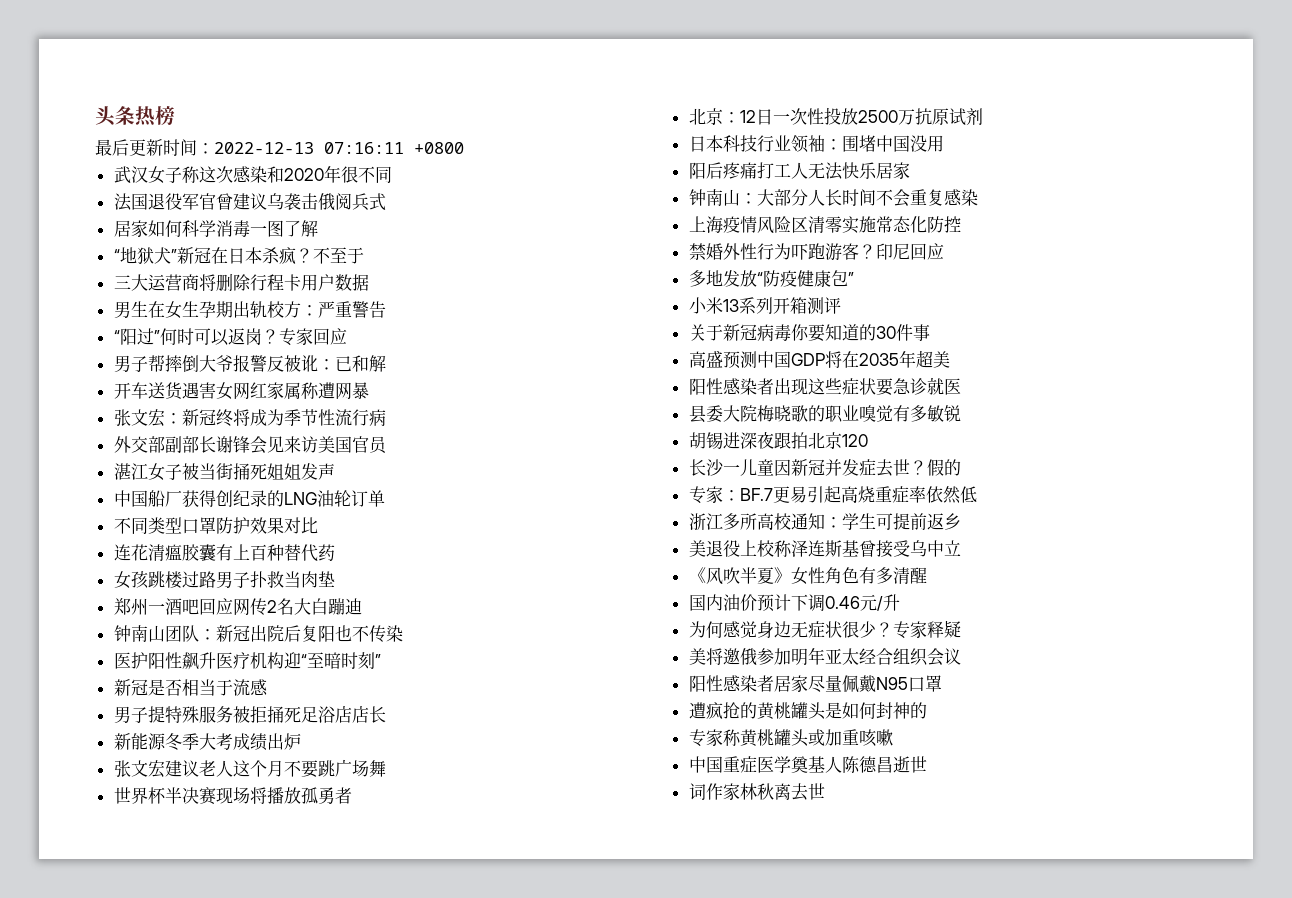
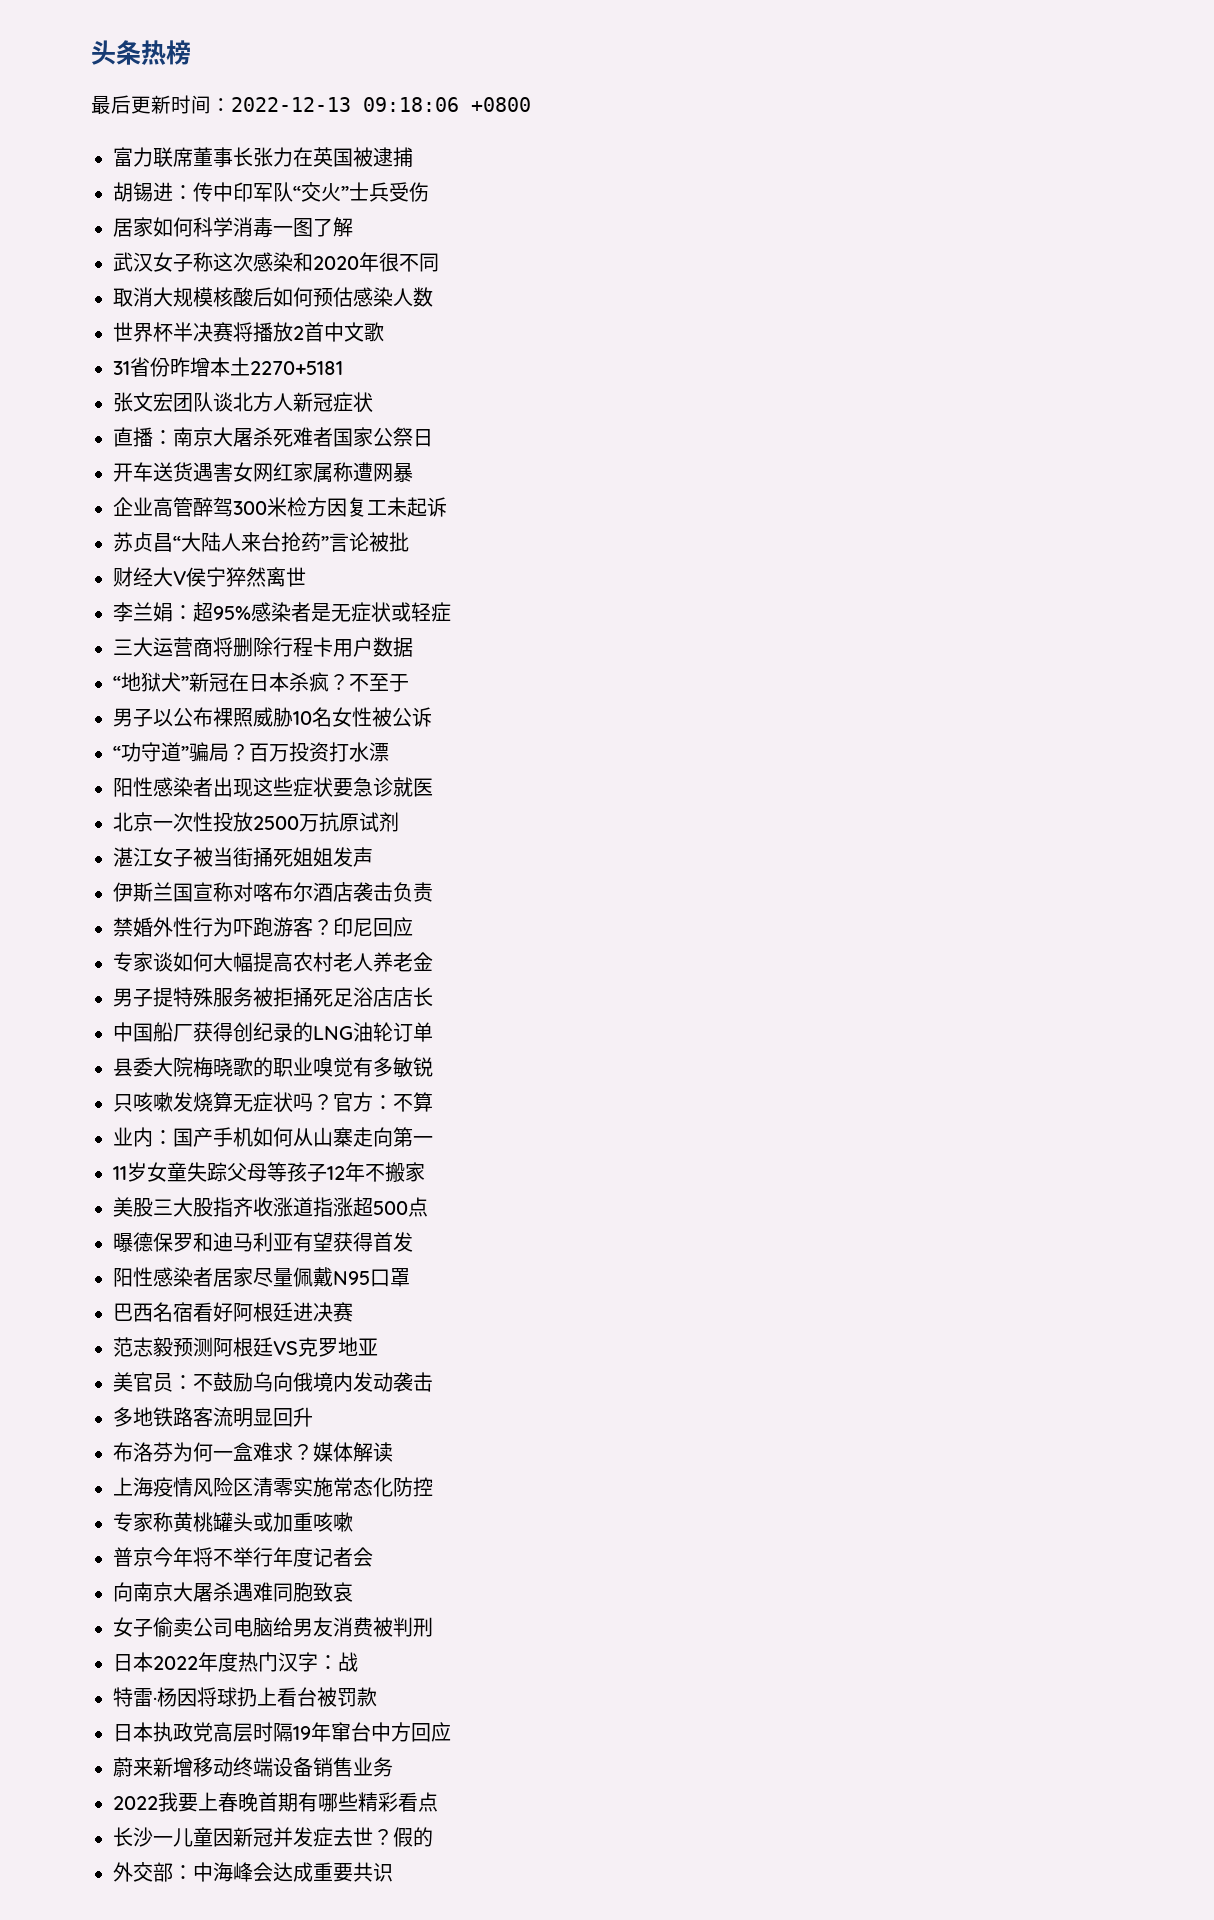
- 最后更新时间：2022-12-13 07:16:11 +0800
+ 最后更新时间：2022-12-13 09:18:06 +0800
+ 富力联席董事长张力在英国被逮捕
+ 胡锡进：传中印军队“交火”士兵受伤
+ 居家如何科学消毒一图了解
- 法国退役军官曾建议乌袭击俄阅兵式
- 居家如何科学消毒一图了解
+ 取消大规模核酸后如何预估感染人数
+ 世界杯半决赛将播放2首中文歌
+ 31省份昨增本土2270+5181
+ 张文宏团队谈北方人新冠症状
+ 直播：南京大屠杀死难者国家公祭日
+ 开车送货遇害女网红家属称遭网暴
+ 企业高管醉驾300米检方因复工未起诉
+ 苏贞昌“大陆人来台抢药”言论被批
+ 财经大V侯宁猝然离世
+ 李兰娟：超95%感染者是无症状或轻症
+ 三大运营商将删除行程卡用户数据
- 三大运营商将删除行程卡用户数据
- 男生在女生孕期出轨校方：严重警告
- “阳过”何时可以返岗？专家回应
- 男子帮摔倒大爷报警反被讹：已和解
- 开车送货遇害女网红家属称遭网暴
- 张文宏：新冠终将成为季节性流行病
- 外交部副部长谢锋会见来访美国官员
+ 男子以公布裸照威胁10名女性被公诉
+ “功守道”骗局？百万投资打水漂
+ 阳性感染者出现这些症状要急诊就医
+ 北京一次性投放2500万抗原试剂
- 中国船厂获得创纪录的LNG油轮订单
- 不同类型口罩防护效果对比
- 连花清瘟胶囊有上百种替代药
- 女孩跳楼过路男子扑救当肉垫
- 郑州一酒吧回应网传2名大白蹦迪
- 钟南山团队：新冠出院后复阳也不传染
- 医护阳性飙升医疗机构迎“至暗时刻”
- 新冠是否相当于流感
+ 伊斯兰国宣称对喀布尔酒店袭击负责
+ 禁婚外性行为吓跑游客？印尼回应
+ 专家谈如何大幅提高农村老人养老金
- 新能源冬季大考成绩出炉
- 张文宏建议老人这个月不要跳广场舞
- 世界杯半决赛现场将播放孤勇者
- 北京：12日一次性投放2500万抗原试剂
- 日本科技行业领袖：围堵中国没用
- 阳后疼痛打工人无法快乐居家
- 钟南山：大部分人长时间不会重复感染
+ 中国船厂获得创纪录的LNG油轮订单
+ 县委大院梅晓歌的职业嗅觉有多敏锐
+ 只咳嗽发烧算无症状吗？官方：不算
+ 业内：国产手机如何从山寨走向第一
+ 11岁女童失踪父母等孩子12年不搬家
+ 美股三大股指齐收涨道指涨超500点
+ 曝德保罗和迪马利亚有望获得首发
+ 阳性感染者居家尽量佩戴N95口罩
+ 巴西名宿看好阿根廷进决赛
+ 范志毅预测阿根廷VS克罗地亚
+ 美官员：不鼓励乌向俄境内发动袭击
+ 多地铁路客流明显回升
+ 布洛芬为何一盒难求？媒体解读
- 禁婚外性行为吓跑游客？印尼回应
- 多地发放“防疫健康包”
- 小米13系列开箱测评
- 关于新冠病毒你要知道的30件事
- 高盛预测中国GDP将在2035年超美
- 阳性感染者出现这些症状要急诊就医
- 县委大院梅晓歌的职业嗅觉有多敏锐
- 胡锡进深夜跟拍北京120
+ 专家称黄桃罐头或加重咳嗽
+ 普京今年将不举行年度记者会
+ 向南京大屠杀遇难同胞致哀
+ 女子偷卖公司电脑给男友消费被判刑
+ 日本2022年度热门汉字：战
+ 特雷·杨因将球扔上看台被罚款
+ 日本执政党高层时隔19年窜台中方回应
+ 蔚来新增移动终端设备销售业务
+ 2022我要上春晚首期有哪些精彩看点
- 专家：BF.7更易引起高烧重症率依然低
- 浙江多所高校通知：学生可提前返乡
- 美退役上校称泽连斯基曾接受乌中立
- 《风吹半夏》女性角色有多清醒
- 国内油价预计下调0.46元/升
- 为何感觉身边无症状很少？专家释疑
- 美将邀俄参加明年亚太经合组织会议
- 阳性感染者居家尽量佩戴N95口罩
- 遭疯抢的黄桃罐头是如何封神的
- 专家称黄桃罐头或加重咳嗽
- 中国重症医学奠基人陈德昌逝世
- 词作家林秋离去世
+ 外交部：中海峰会达成重要共识

